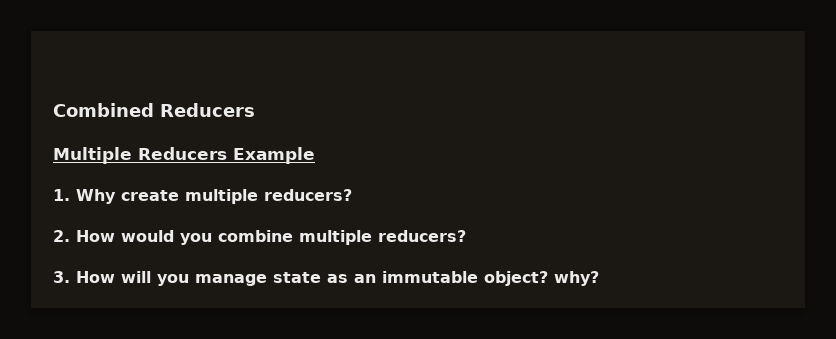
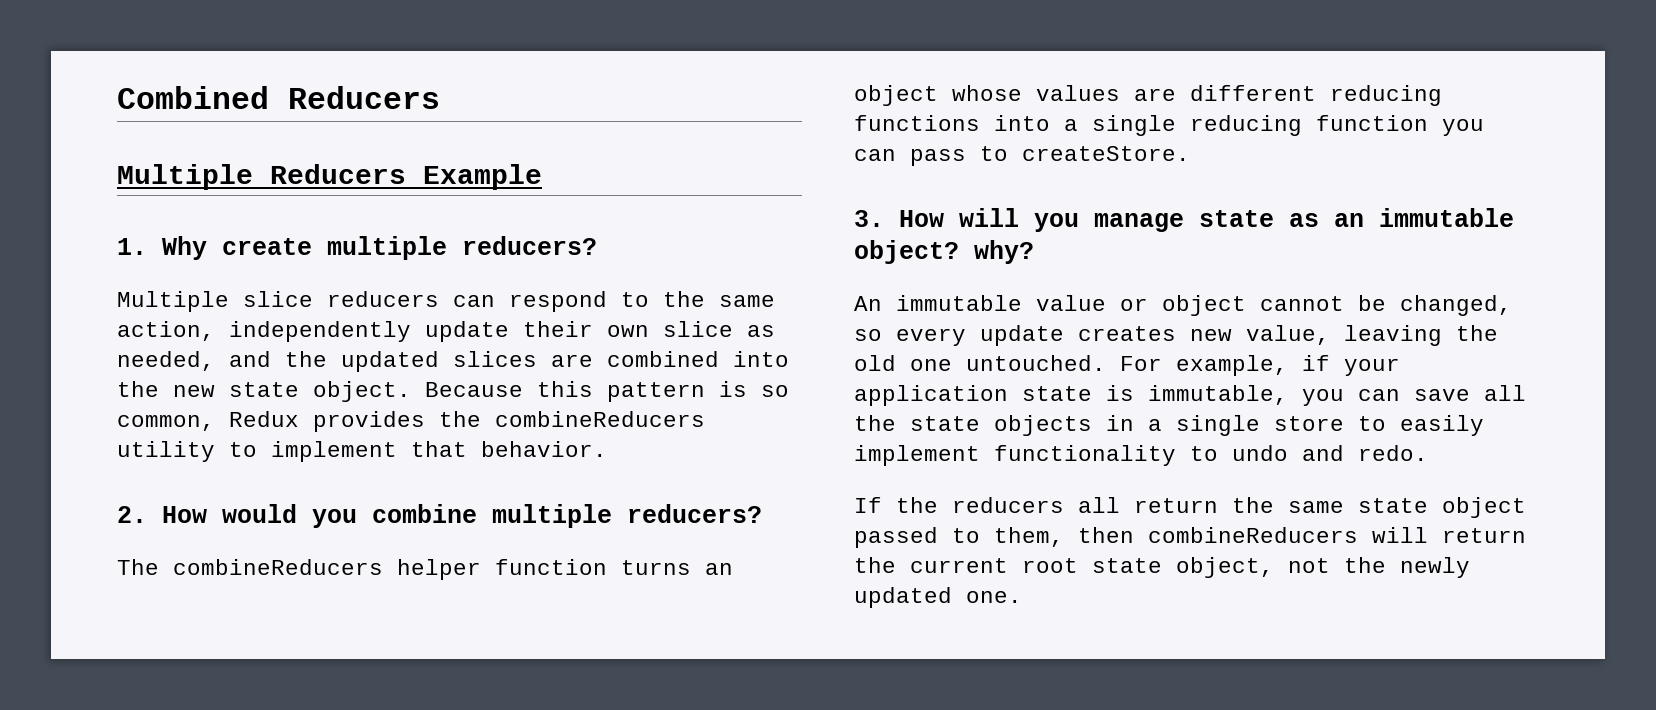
+ Multiple slice reducers can respond to the same action, independently update their own slice as needed, and the updated slices are combined into the new state object. Because this pattern is so common, Redux provides the combineReducers utility to implement that behavior.
+ The combineReducers helper function turns an object whose values are different reducing functions into a single reducing function you can pass to createStore.
+ An immutable value or object cannot be changed, so every update creates new value, leaving the old one untouched. For example, if your application state is immutable, you can save all the state objects in a single store to easily implement functionality to undo and redo.
+ If the reducers all return the same state object passed to them, then combineReducers will return the current root state object, not the newly updated one.

